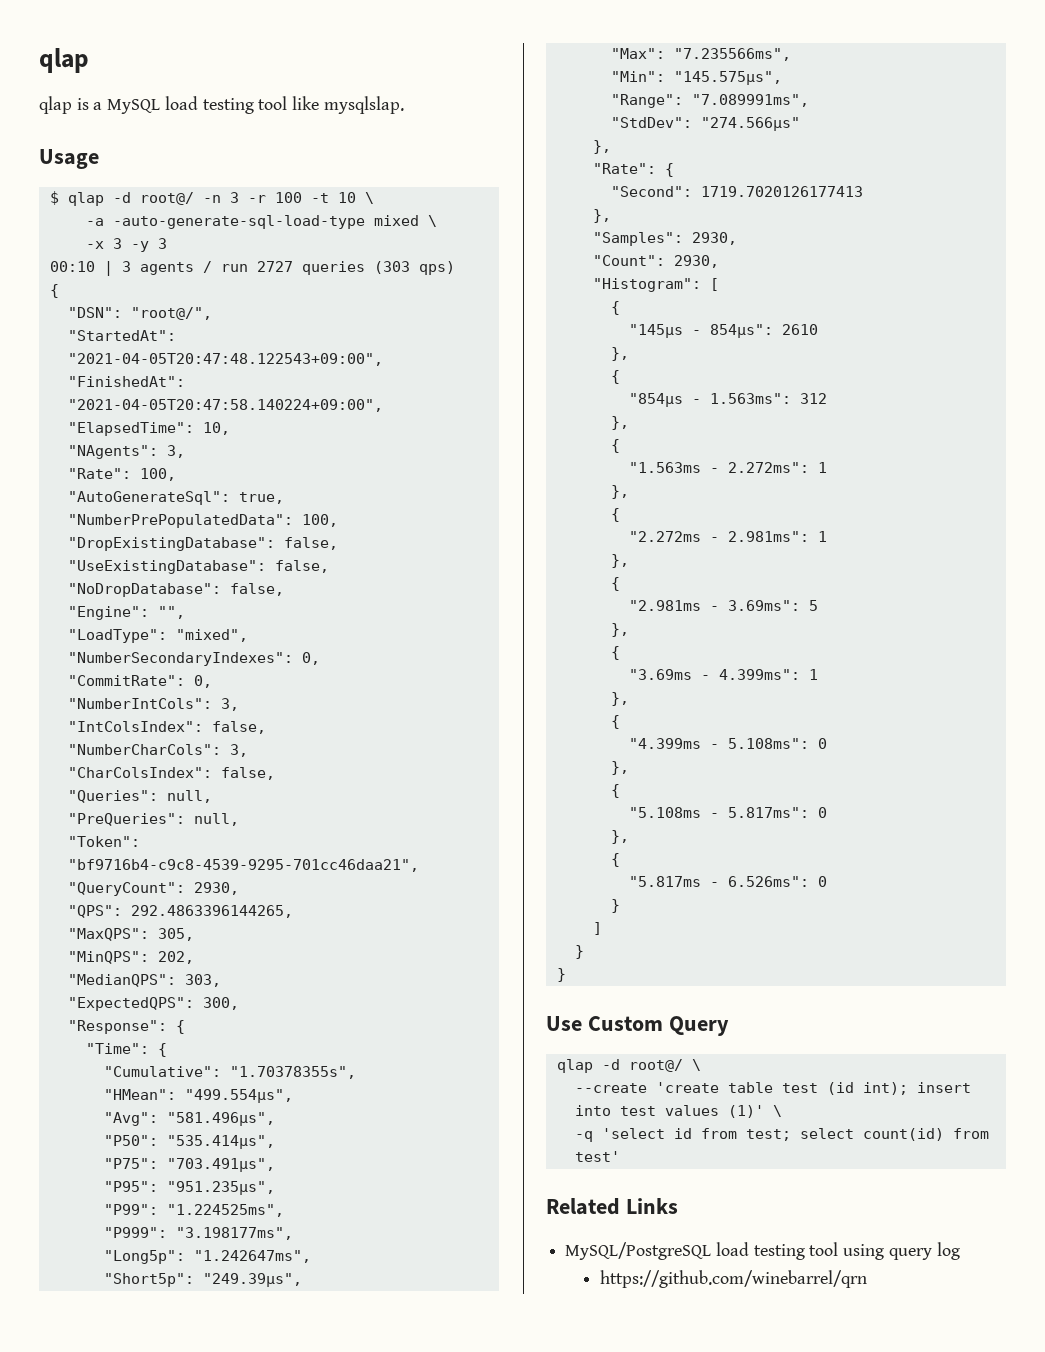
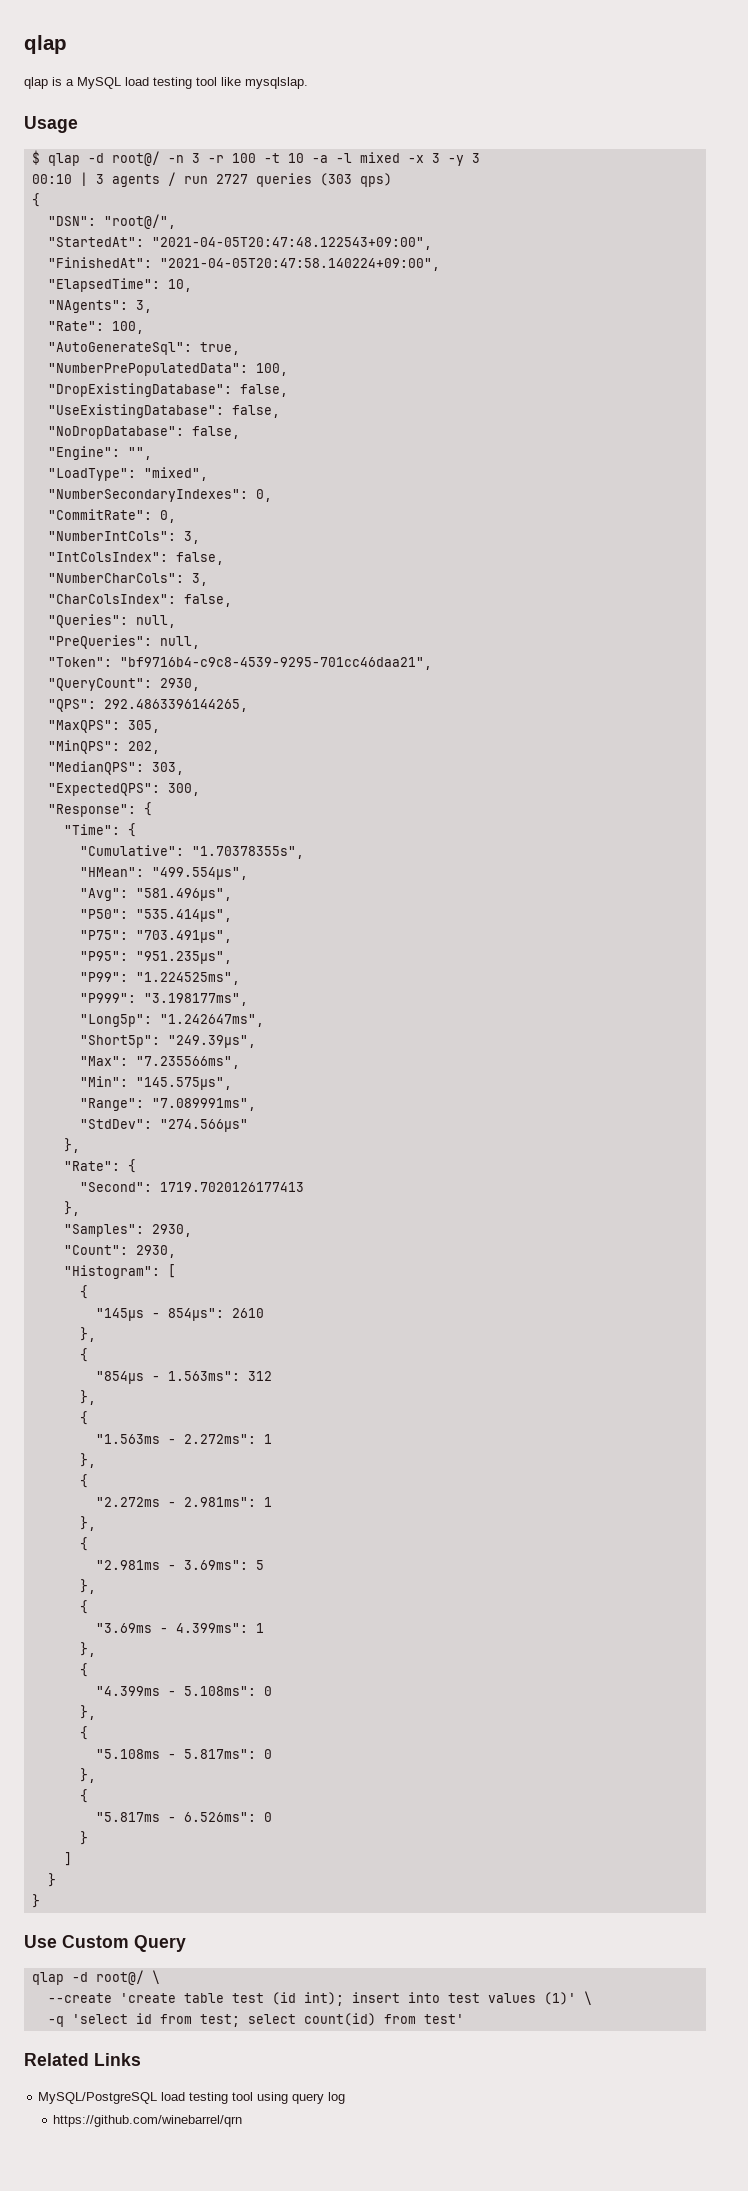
- $ qlap -d root@/ -n 3 -r 100 -t 10 \
- -a -auto-generate-sql-load-type mixed \
- -x 3 -y 3
+ $ qlap -d root@/ -n 3 -r 100 -t 10 -a -l mixed -x 3 -y 3

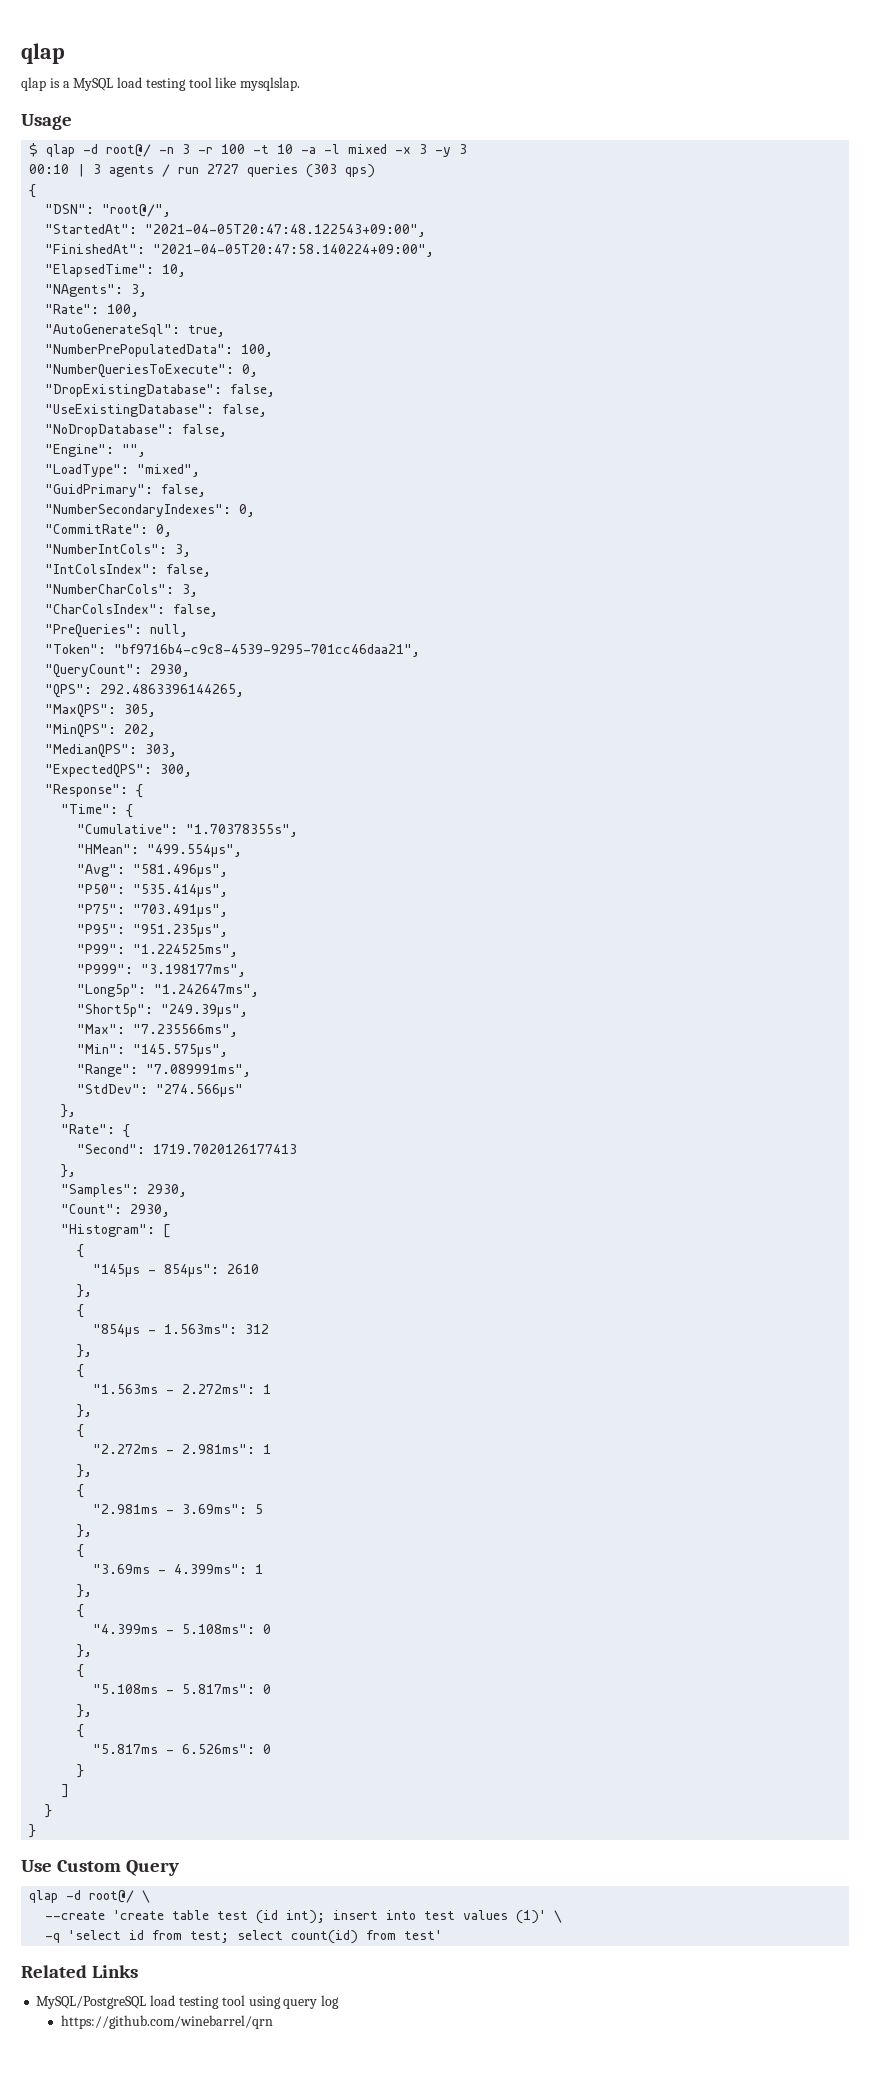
+ "NumberQueriesToExecute": 0,
+ "GuidPrimary": false,
- "Queries": null,

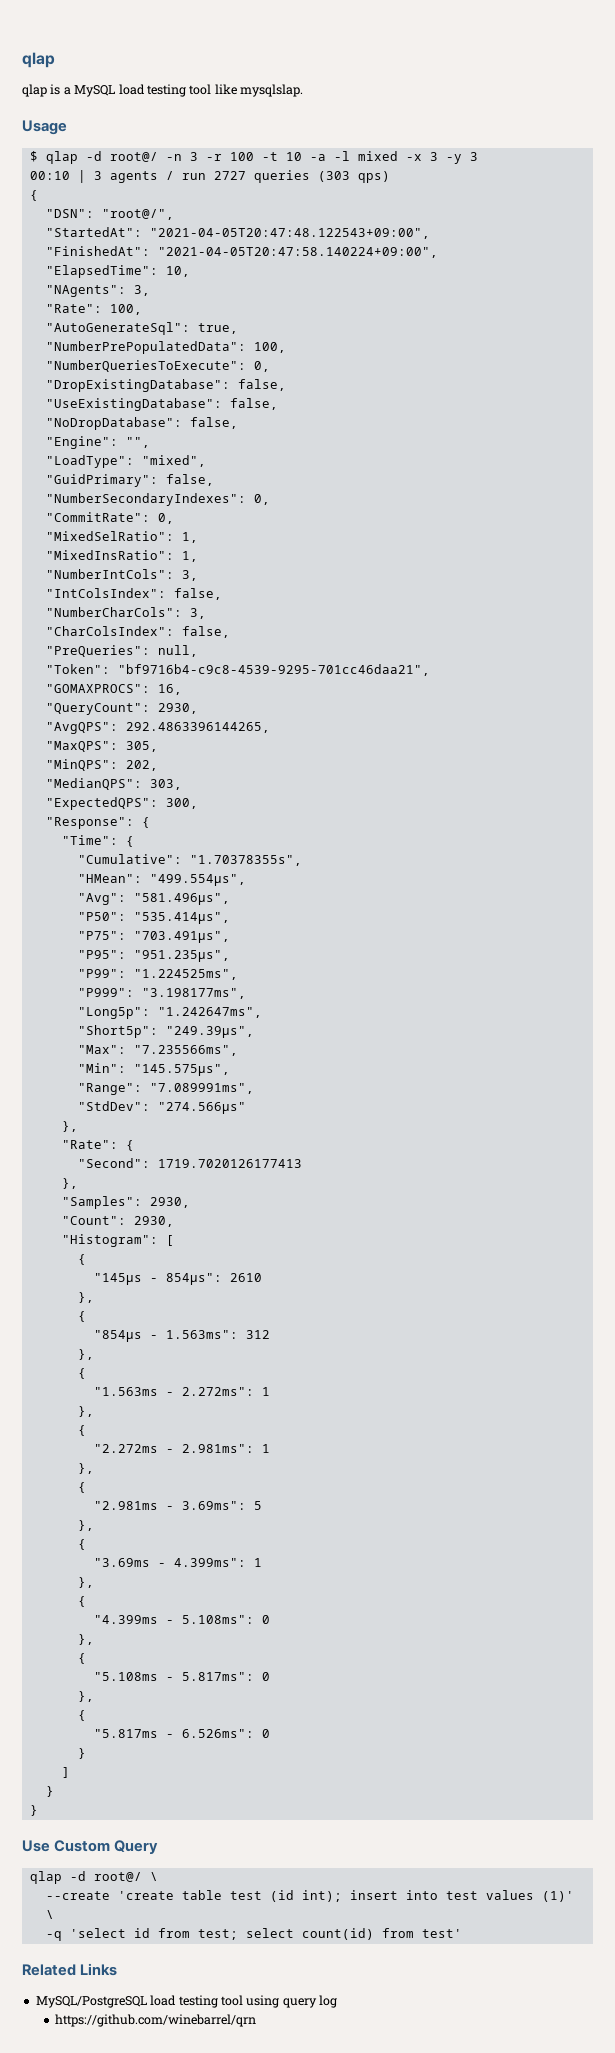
+ "MixedSelRatio": 1,
+ "MixedInsRatio": 1,
+ "GOMAXPROCS": 16,
- "QPS": 292.4863396144265,
+ "AvgQPS": 292.4863396144265,

